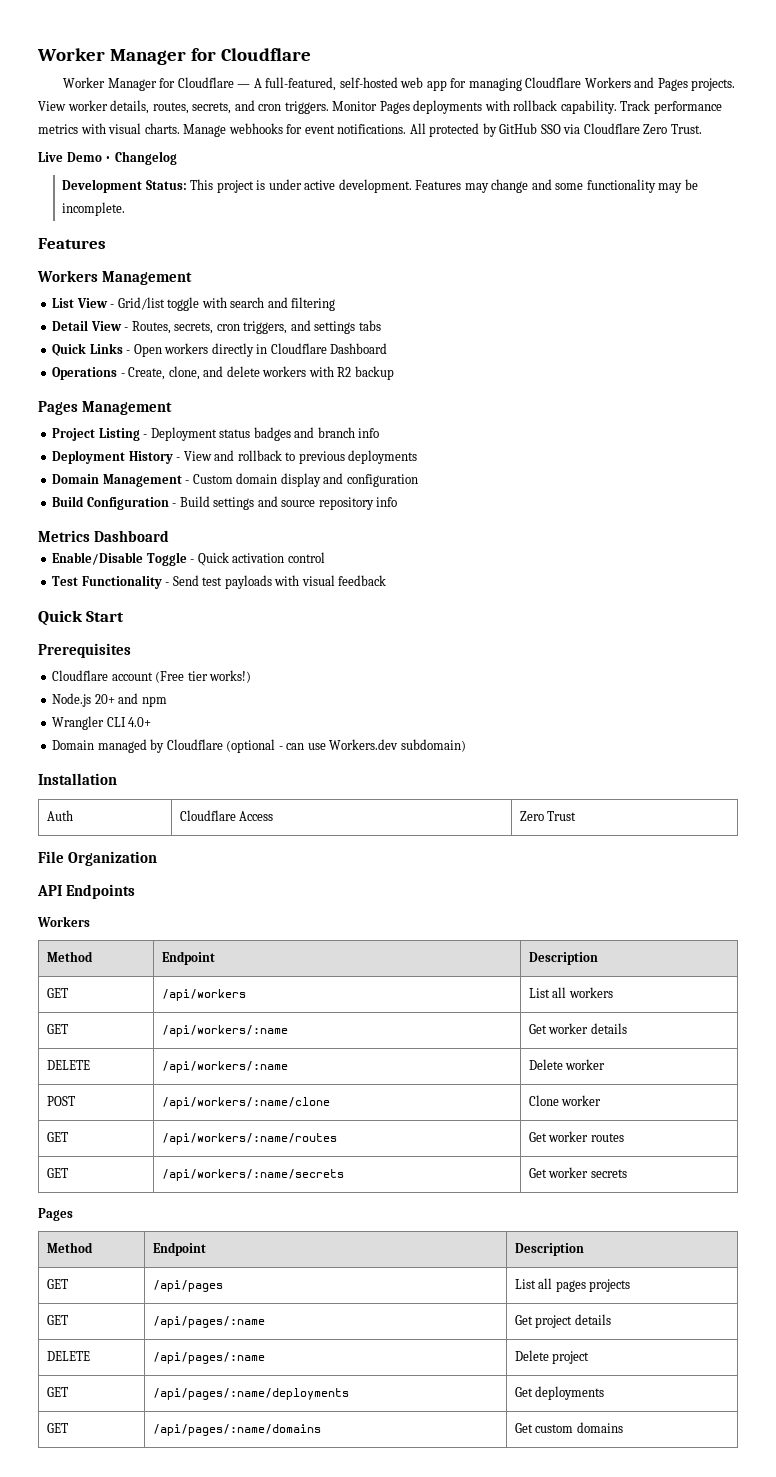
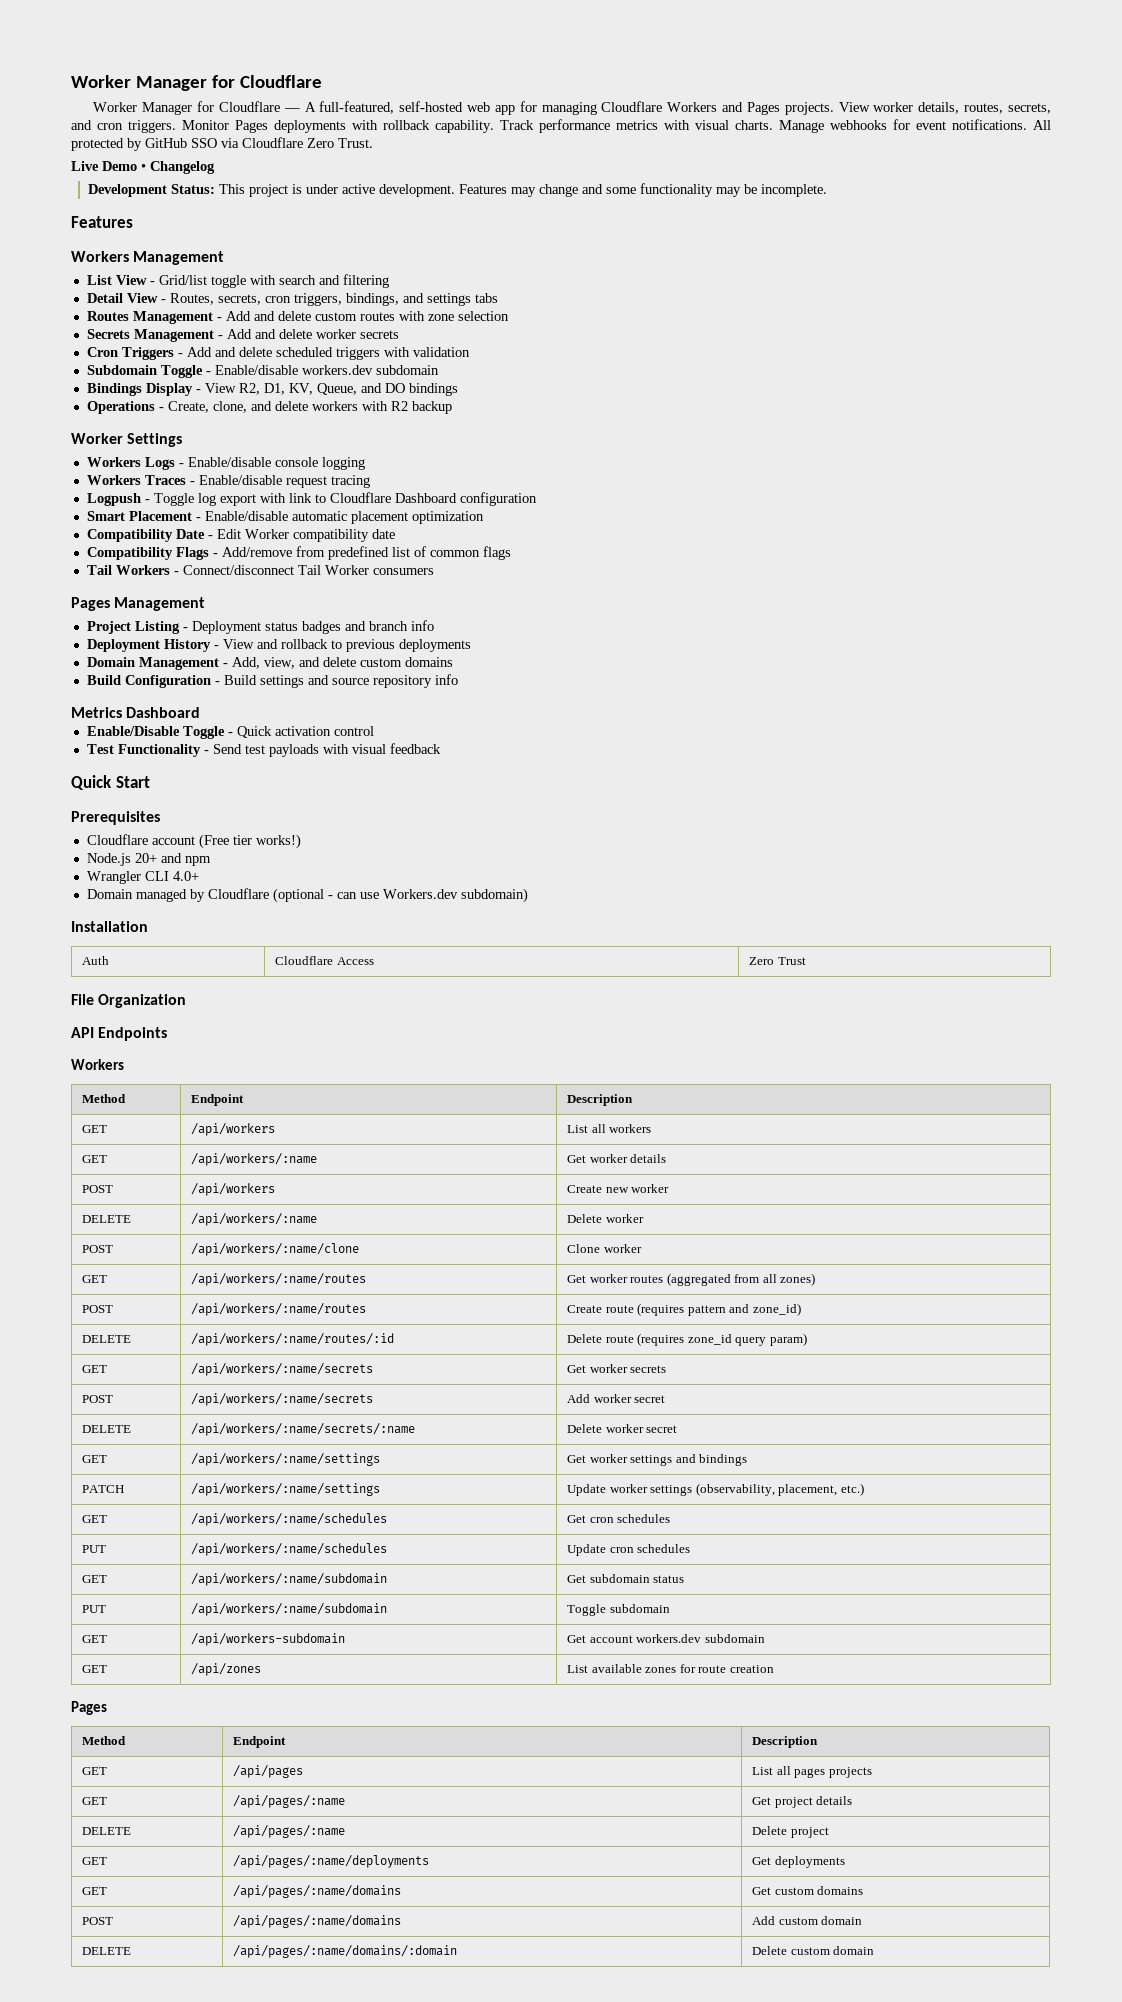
- Detail View - Routes, secrets, cron triggers, and settings tabs
+ Detail View - Routes, secrets, cron triggers, bindings, and settings tabs
- Quick Links - Open workers directly in Cloudflare Dashboard
+ Routes Management - Add and delete custom routes with zone selection
+ Secrets Management - Add and delete worker secrets
+ Cron Triggers - Add and delete scheduled triggers with validation
+ Subdomain Toggle - Enable/disable workers.dev subdomain
+ Bindings Display - View R2, D1, KV, Queue, and DO bindings
+ Worker Settings
+ Workers Logs - Enable/disable console logging
+ Workers Traces - Enable/disable request tracing
+ Logpush - Toggle log export with link to Cloudflare Dashboard configuration
+ Smart Placement - Enable/disable automatic placement optimization
+ Compatibility Date - Edit Worker compatibility date
+ Compatibility Flags - Add/remove from predefined list of common flags
+ Tail Workers - Connect/disconnect Tail Worker consumers
- Domain Management - Custom domain display and configuration
+ Domain Management - Add, view, and delete custom domains
+ POST | /api/workers | Create new worker
- GET | /api/workers/:name/routes | Get worker routes
+ GET | /api/workers/:name/routes | Get worker routes (aggregated from all zones)
+ POST | /api/workers/:name/routes | Create route (requires pattern and zone_id)
+ DELETE | /api/workers/:name/routes/:id | Delete route (requires zone_id query param)
+ POST | /api/workers/:name/secrets | Add worker secret
+ DELETE | /api/workers/:name/secrets/:name | Delete worker secret
+ GET | /api/workers/:name/settings | Get worker settings and bindings
+ PATCH | /api/workers/:name/settings | Update worker settings (observability, placement, etc.)
+ GET | /api/workers/:name/schedules | Get cron schedules
+ PUT | /api/workers/:name/schedules | Update cron schedules
+ GET | /api/workers/:name/subdomain | Get subdomain status
+ PUT | /api/workers/:name/subdomain | Toggle subdomain
+ GET | /api/workers-subdomain | Get account workers.dev subdomain
+ GET | /api/zones | List available zones for route creation
+ POST | /api/pages/:name/domains | Add custom domain
+ DELETE | /api/pages/:name/domains/:domain | Delete custom domain

